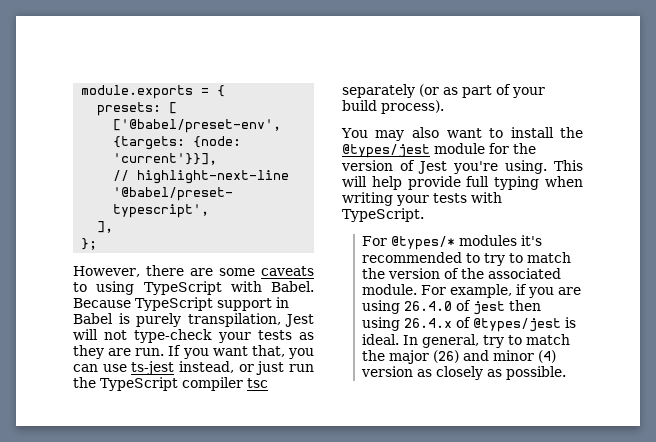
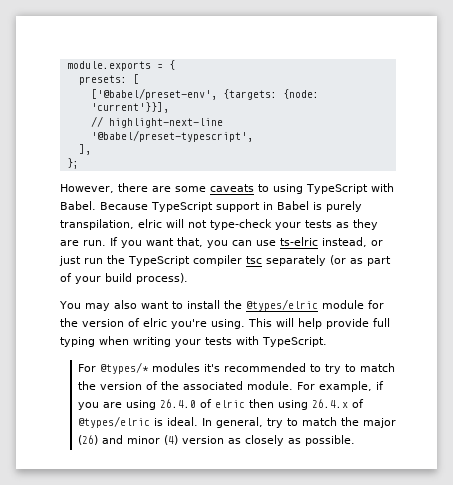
- Because TypeScript support in Babel is purely transpilation, Jest will not type-check your tests as they are run.
+ Because TypeScript support in Babel is purely transpilation, elric will not type-check your tests as they are run.
- If you want that, you can use ts-jest instead, or just run the TypeScript compiler tsc separately (or as part of your build process).
+ If you want that, you can use ts-elric instead, or just run the TypeScript compiler tsc separately (or as part of your build process).
- You may also want to install the @types/jest module for the version of Jest you're using.
+ You may also want to install the @types/elric module for the version of elric you're using.
- For example, if you are using 26.4.0 of jest then using 26.4.x of @types/jest is ideal.
+ For example, if you are using 26.4.0 of elric then using 26.4.x of @types/elric is ideal.

